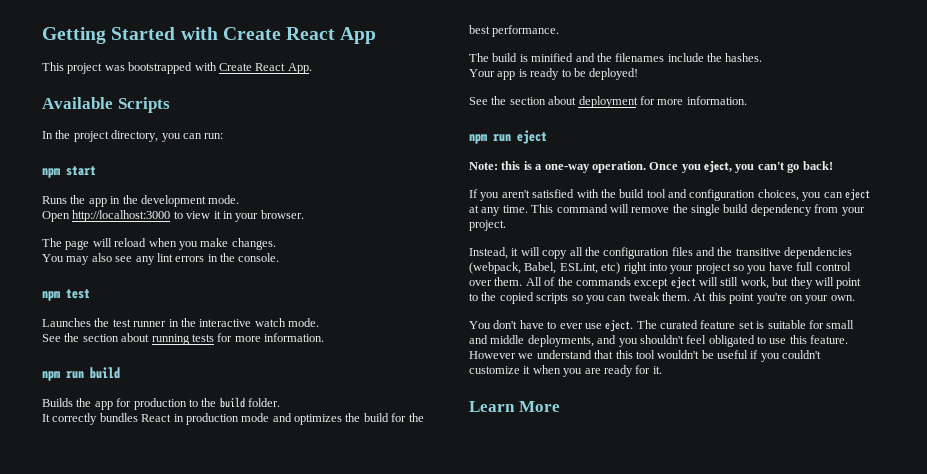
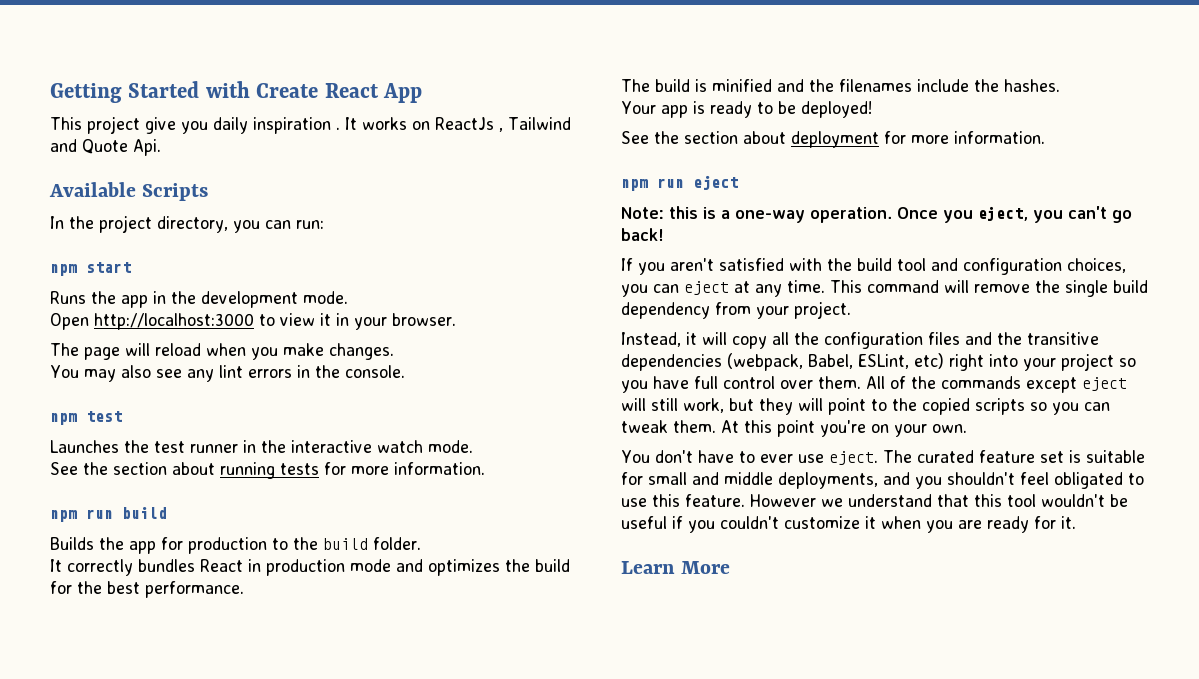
- This project was bootstrapped with Create React App.
+ This project give you daily inspiration . It works on ReactJs , Tailwind and Quote Api.

